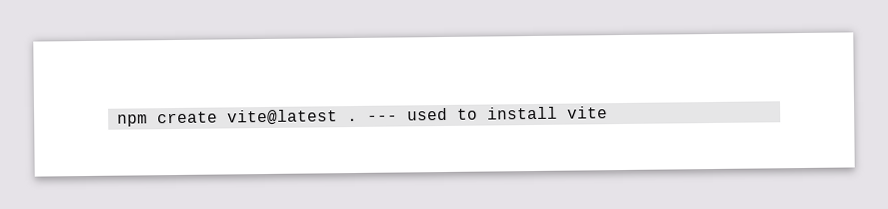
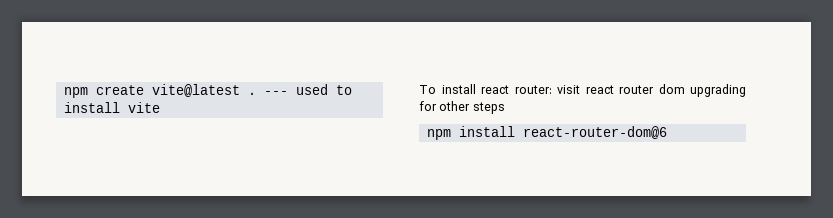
+ To install react router: visit react router dom upgrading for other steps
+ npm install react-router-dom@6

